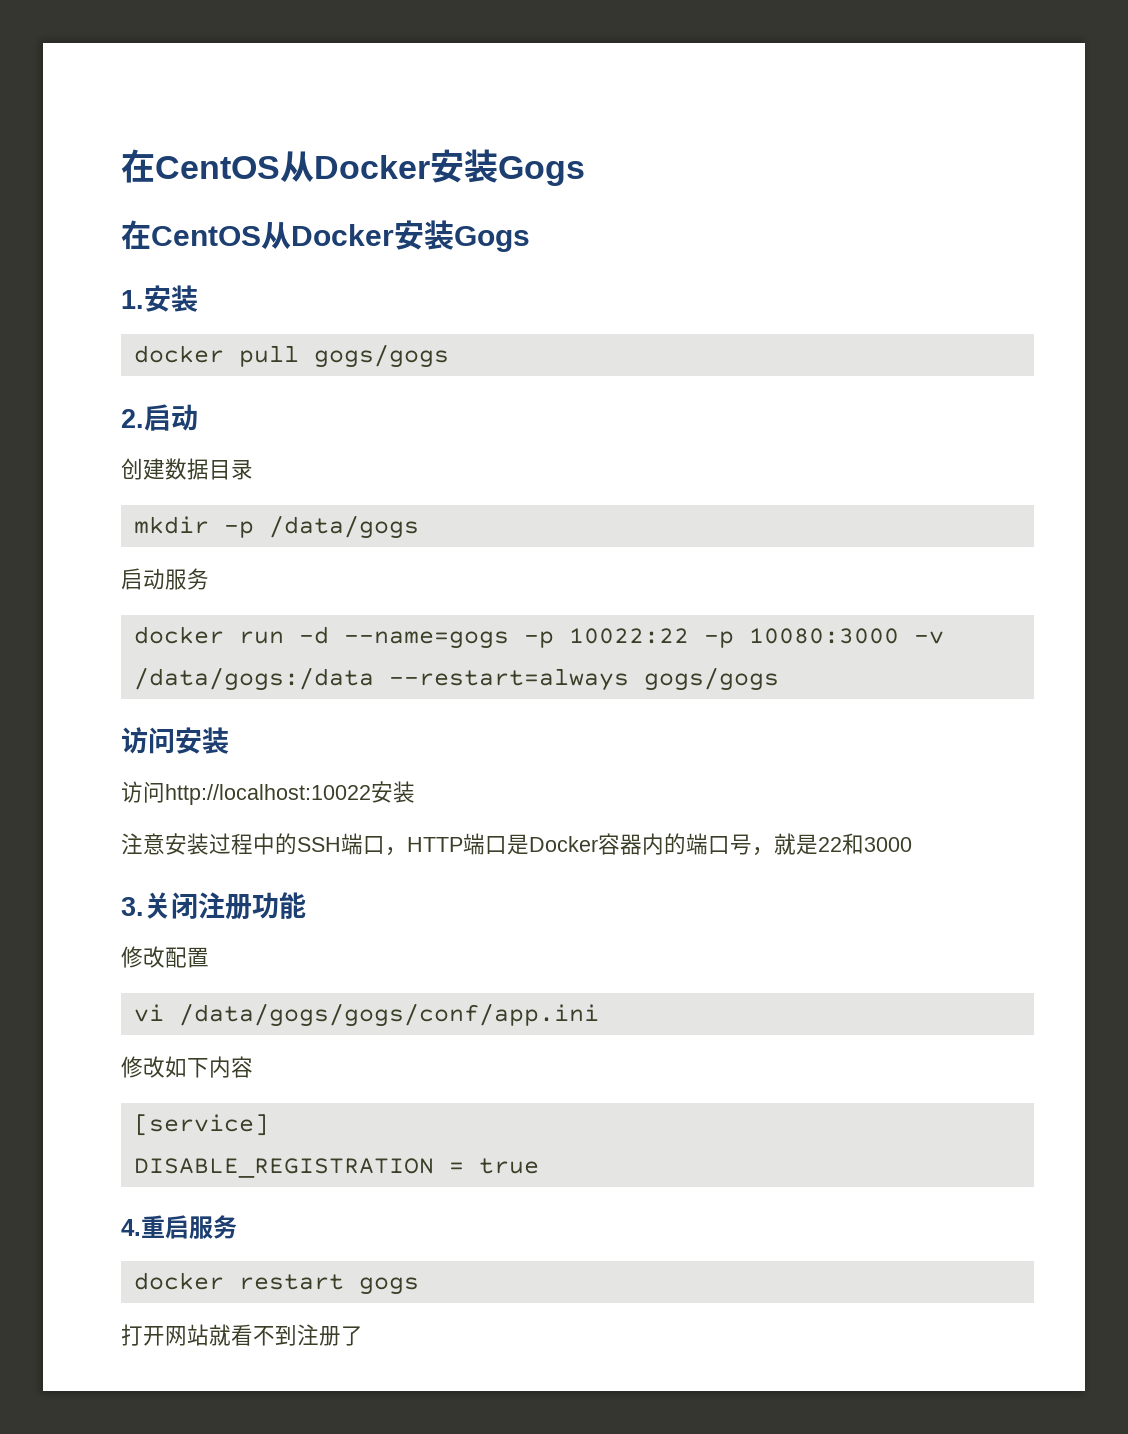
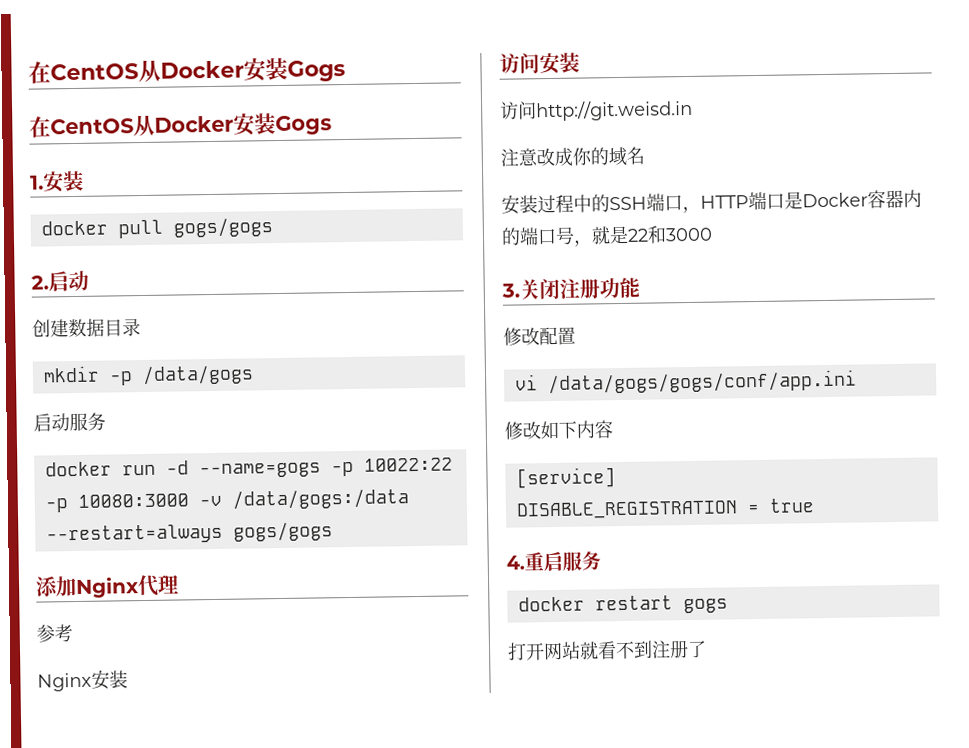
+ 添加Nginx代理
+ 参考
+ Nginx安装
- 访问http://localhost:10022安装
+ 访问http://git.weisd.in
- 注意安装过程中的SSH端口，HTTP端口是Docker容器内的端口号，就是22和3000
+ 注意改成你的域名
+ 安装过程中的SSH端口，HTTP端口是Docker容器内的端口号，就是22和3000

